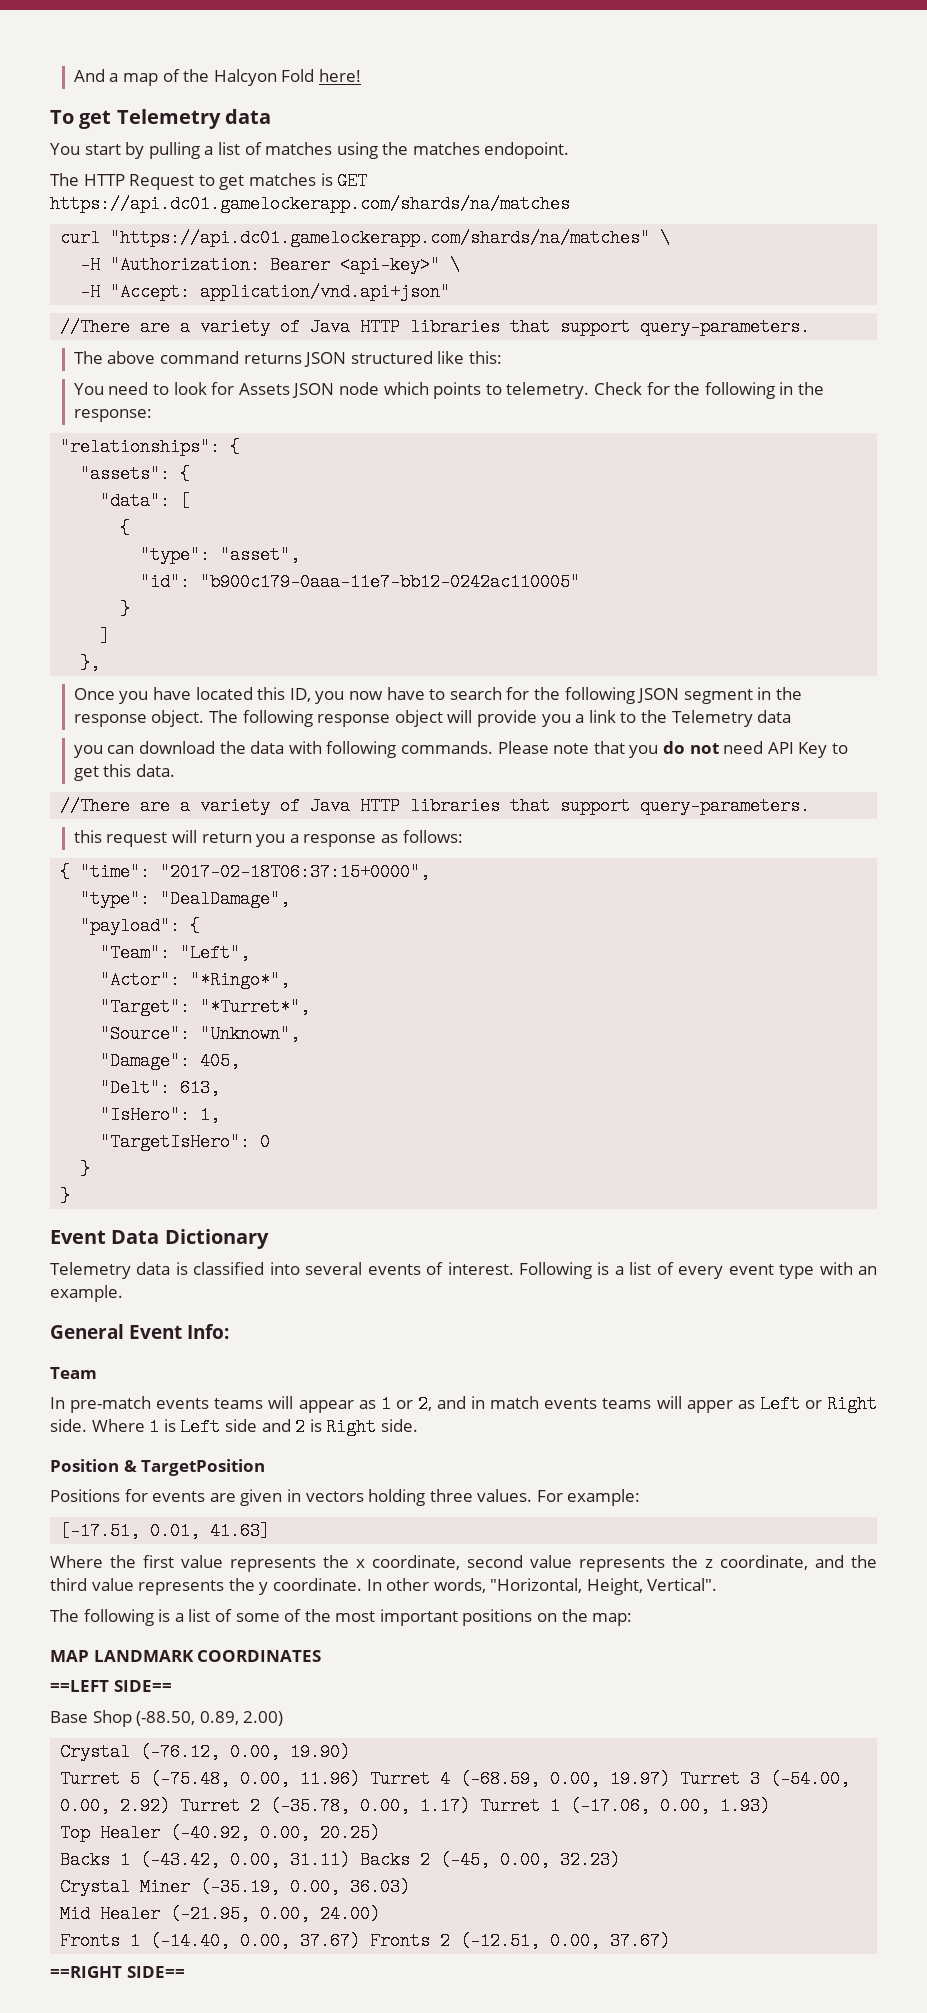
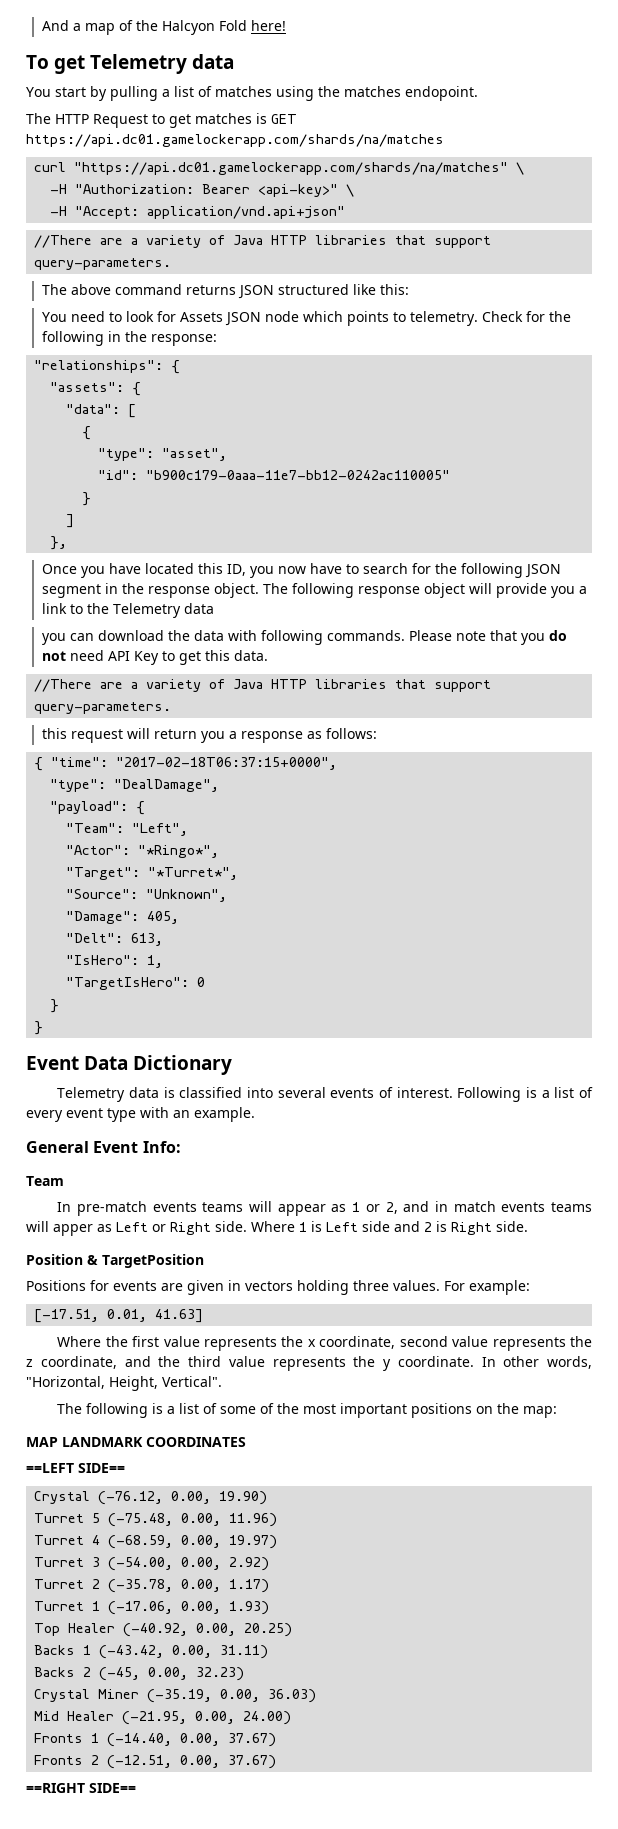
- Base Shop (-88.50, 0.89, 2.00)
- Turret 5 (-75.48, 0.00, 11.96) Turret 4 (-68.59, 0.00, 19.97) Turret 3 (-54.00, 0.00, 2.92) Turret 2 (-35.78, 0.00, 1.17) Turret 1 (-17.06, 0.00, 1.93)
+ Turret 5 (-75.48, 0.00, 11.96)
+ Turret 4 (-68.59, 0.00, 19.97)
+ Turret 3 (-54.00, 0.00, 2.92)
+ Turret 2 (-35.78, 0.00, 1.17)
+ Turret 1 (-17.06, 0.00, 1.93)
- Backs 1 (-43.42, 0.00, 31.11) Backs 2 (-45, 0.00, 32.23)
+ Backs 1 (-43.42, 0.00, 31.11)
+ Backs 2 (-45, 0.00, 32.23)
- Fronts 1 (-14.40, 0.00, 37.67) Fronts 2 (-12.51, 0.00, 37.67)
+ Fronts 1 (-14.40, 0.00, 37.67)
+ Fronts 2 (-12.51, 0.00, 37.67)

